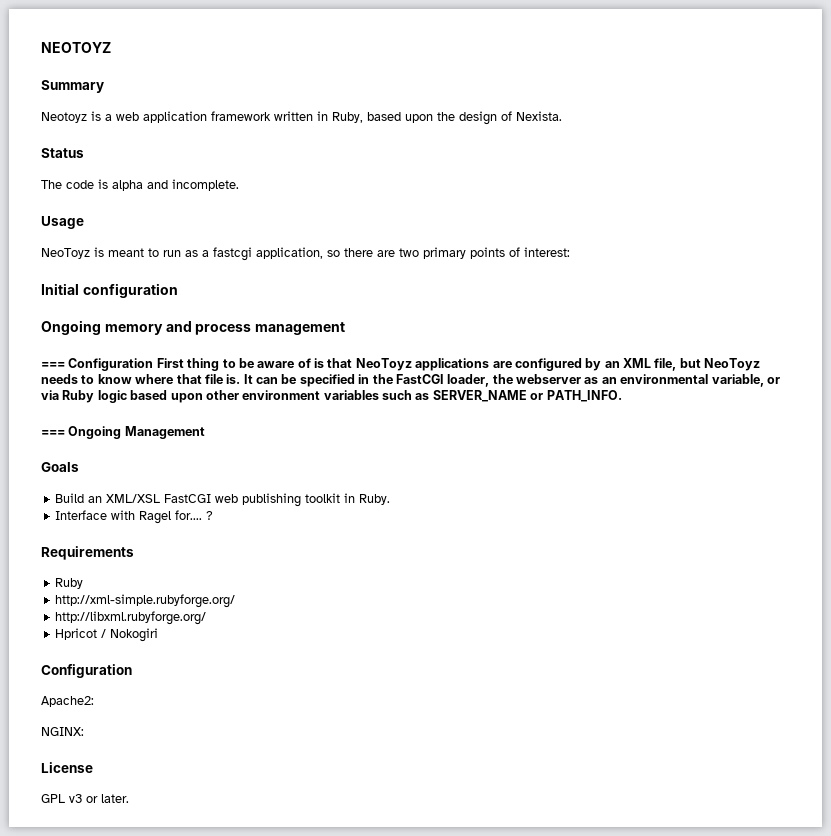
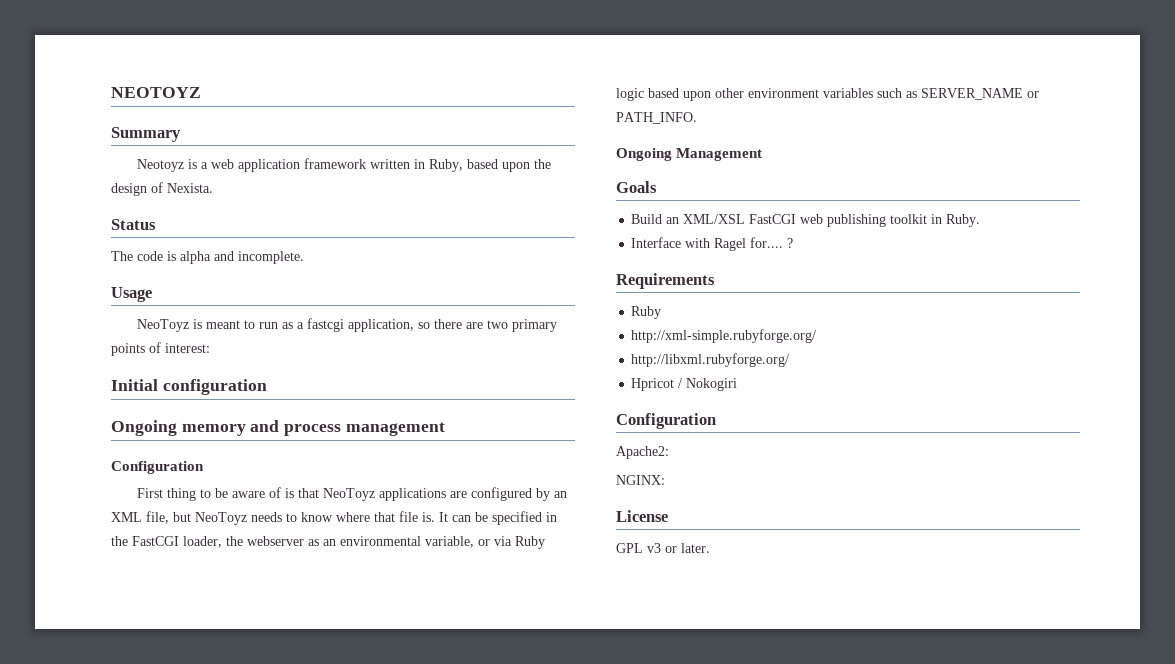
  Ongoing memory and process management
- === Configuration First thing to be aware of is that NeoToyz applications are configured by an XML file, but NeoToyz needs to know where that file is.
+ Configuration
+ First thing to be aware of is that NeoToyz applications are configured by an XML file, but NeoToyz needs to know where that file is.
- === Ongoing Management
+ Ongoing Management

